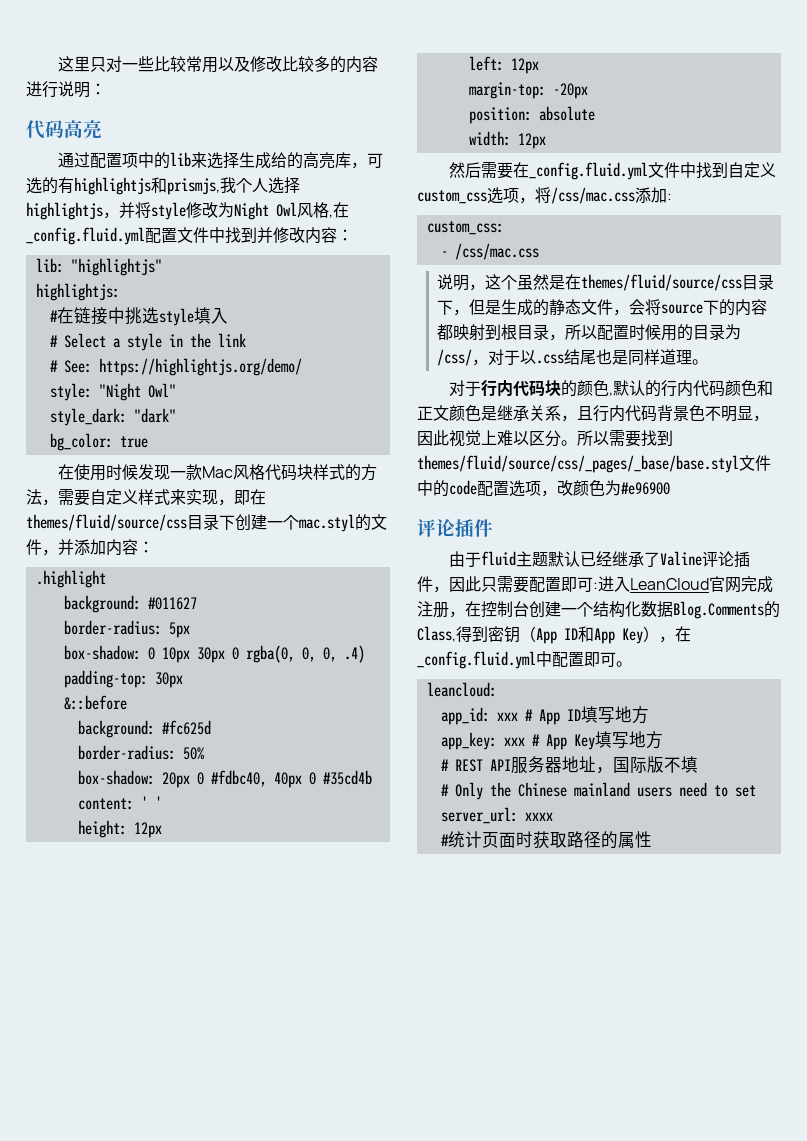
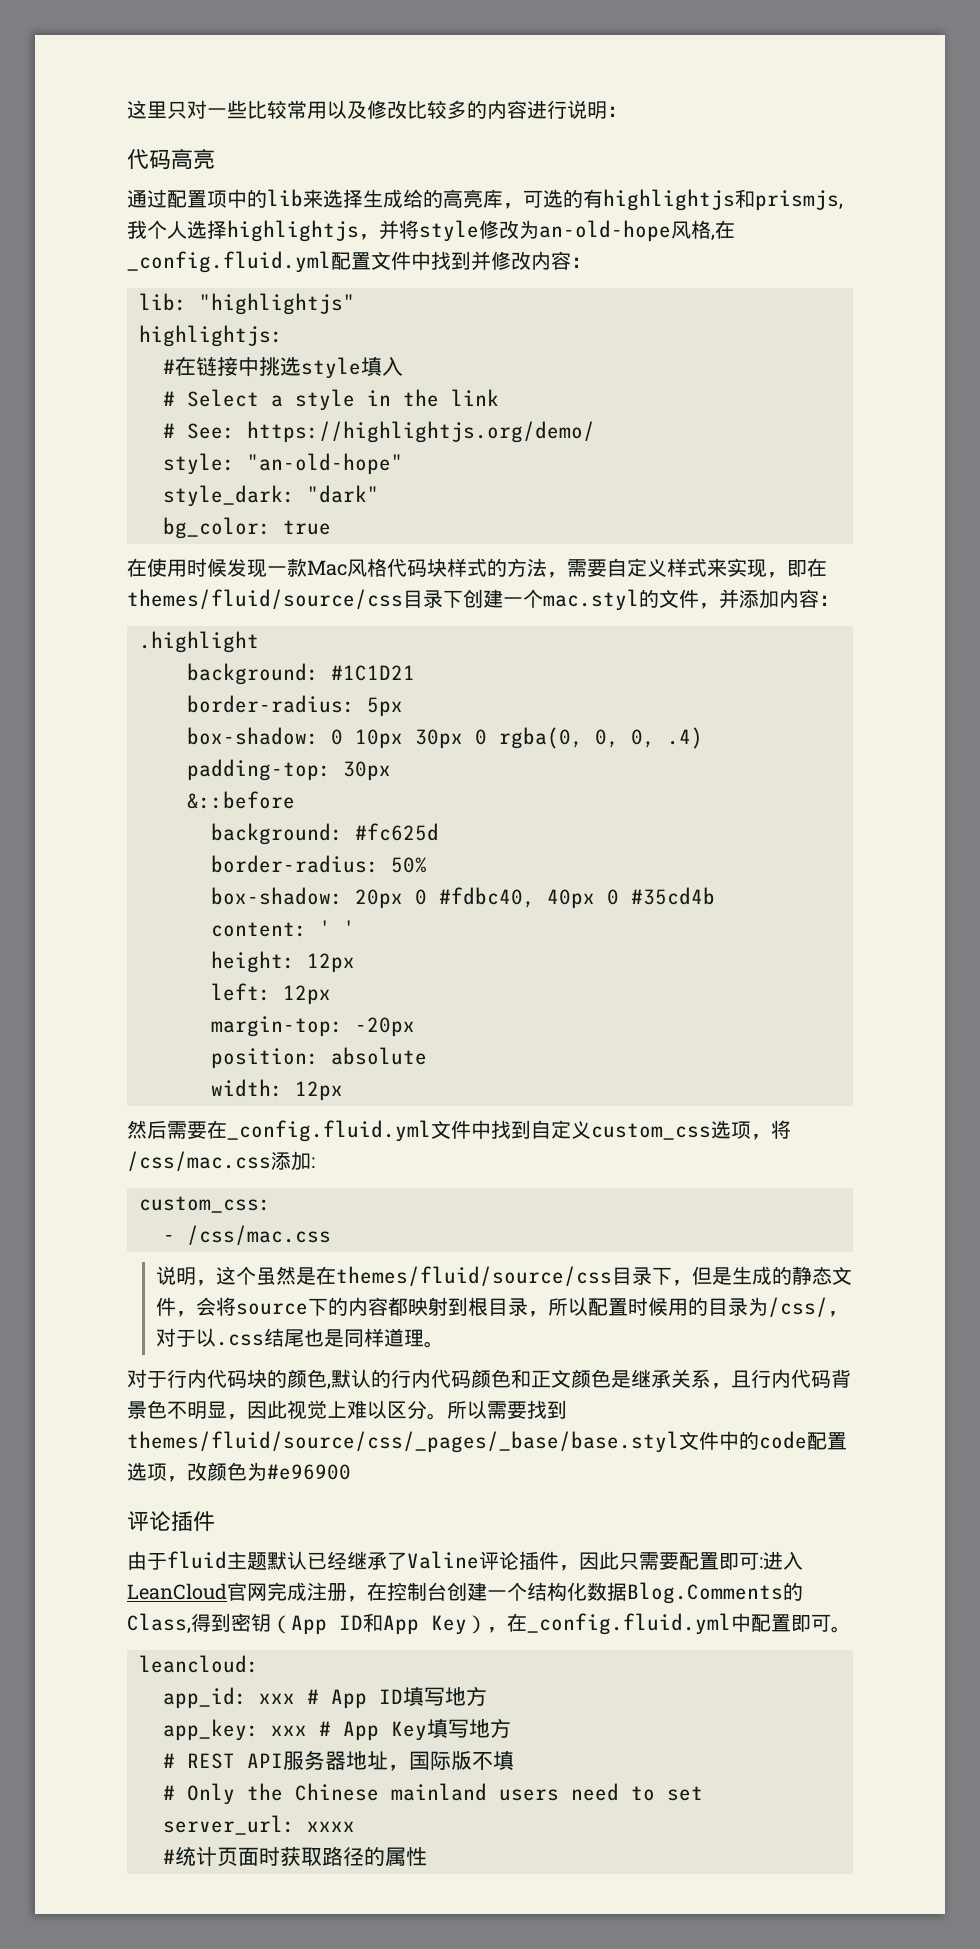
- 通过配置项中的lib来选择生成给的高亮库，可选的有highlightjs和prismjs,我个人选择highlightjs，并将style修改为Night Owl风格,在_config.fluid.yml配置文件中找到并修改内容：
+ 通过配置项中的lib来选择生成给的高亮库，可选的有highlightjs和prismjs,我个人选择highlightjs，并将style修改为an-old-hope风格,在_config.fluid.yml配置文件中找到并修改内容：
- style: "Night Owl"
+ style: "an-old-hope"
- background: #011627
+ background: #1C1D21

